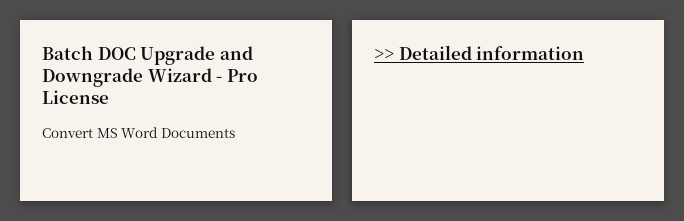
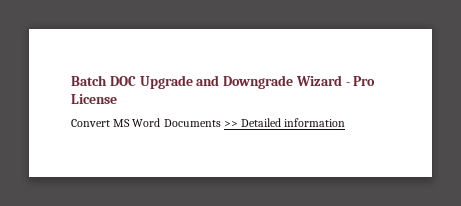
- Convert MS Word Documents
- >> Detailed information
+ Convert MS Word Documents >> Detailed information

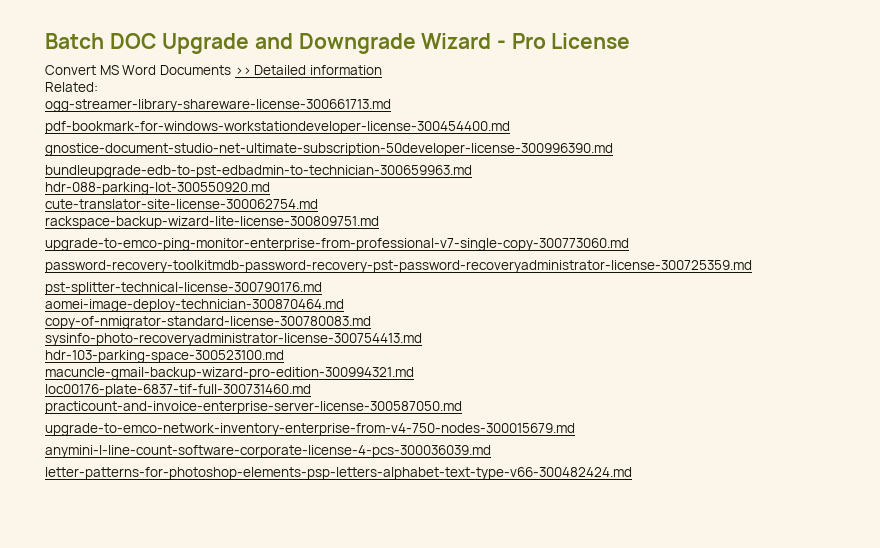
+ Related:
+ ogg-streamer-library-shareware-license-300661713.md
+ pdf-bookmark-for-windows-workstationdeveloper-license-300454400.md
+ gnostice-document-studio-net-ultimate-subscription-50developer-license-300996390.md
+ bundleupgrade-edb-to-pst-edbadmin-to-technician-300659963.md
+ hdr-088-parking-lot-300550920.md
+ cute-translator-site-license-300062754.md
+ rackspace-backup-wizard-lite-license-300809751.md
+ upgrade-to-emco-ping-monitor-enterprise-from-professional-v7-single-copy-300773060.md
+ password-recovery-toolkitmdb-password-recovery-pst-password-recoveryadministrator-license-300725359.md
+ pst-splitter-technical-license-300790176.md
+ aomei-image-deploy-technician-300870464.md
+ copy-of-nmigrator-standard-license-300780083.md
+ sysinfo-photo-recoveryadministrator-license-300754413.md
+ hdr-103-parking-space-300523100.md
+ macuncle-gmail-backup-wizard-pro-edition-300994321.md
+ loc00176-plate-6837-tif-full-300731460.md
+ practicount-and-invoice-enterprise-server-license-300587050.md
+ upgrade-to-emco-network-inventory-enterprise-from-v4-750-nodes-300015679.md
+ anymini-l-line-count-software-corporate-license-4-pcs-300036039.md
+ letter-patterns-for-photoshop-elements-psp-letters-alphabet-text-type-v66-300482424.md

